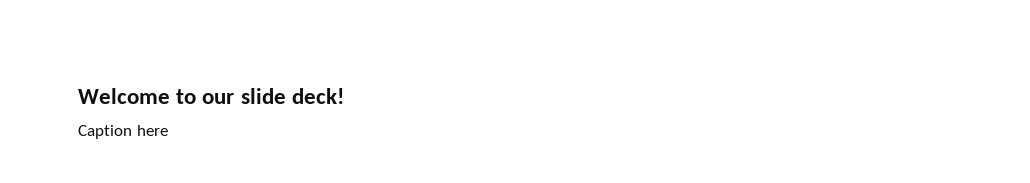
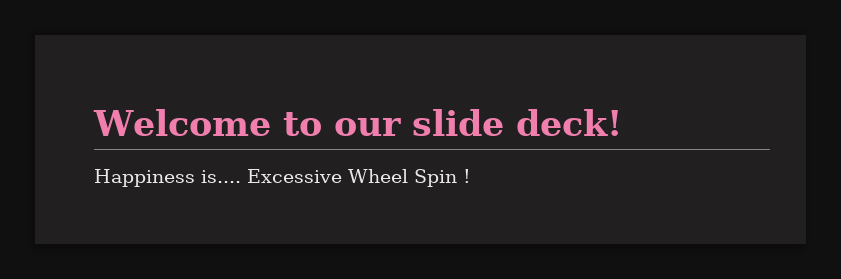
- Caption here
+ Happiness is.... Excessive Wheel Spin !

